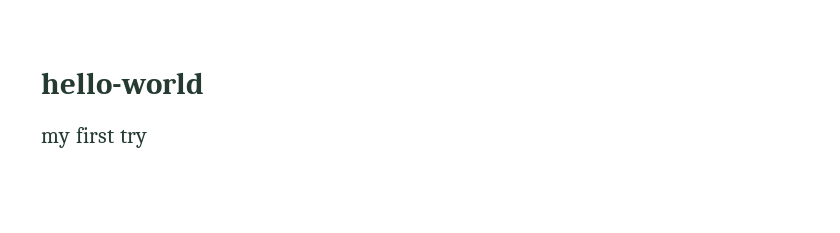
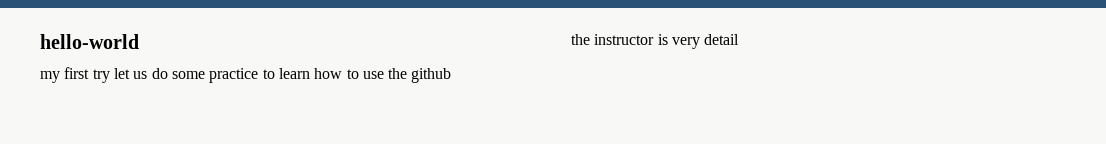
- my first try
+ my first try let us do some practice to learn how to use the github
+ the instructor is very detail

